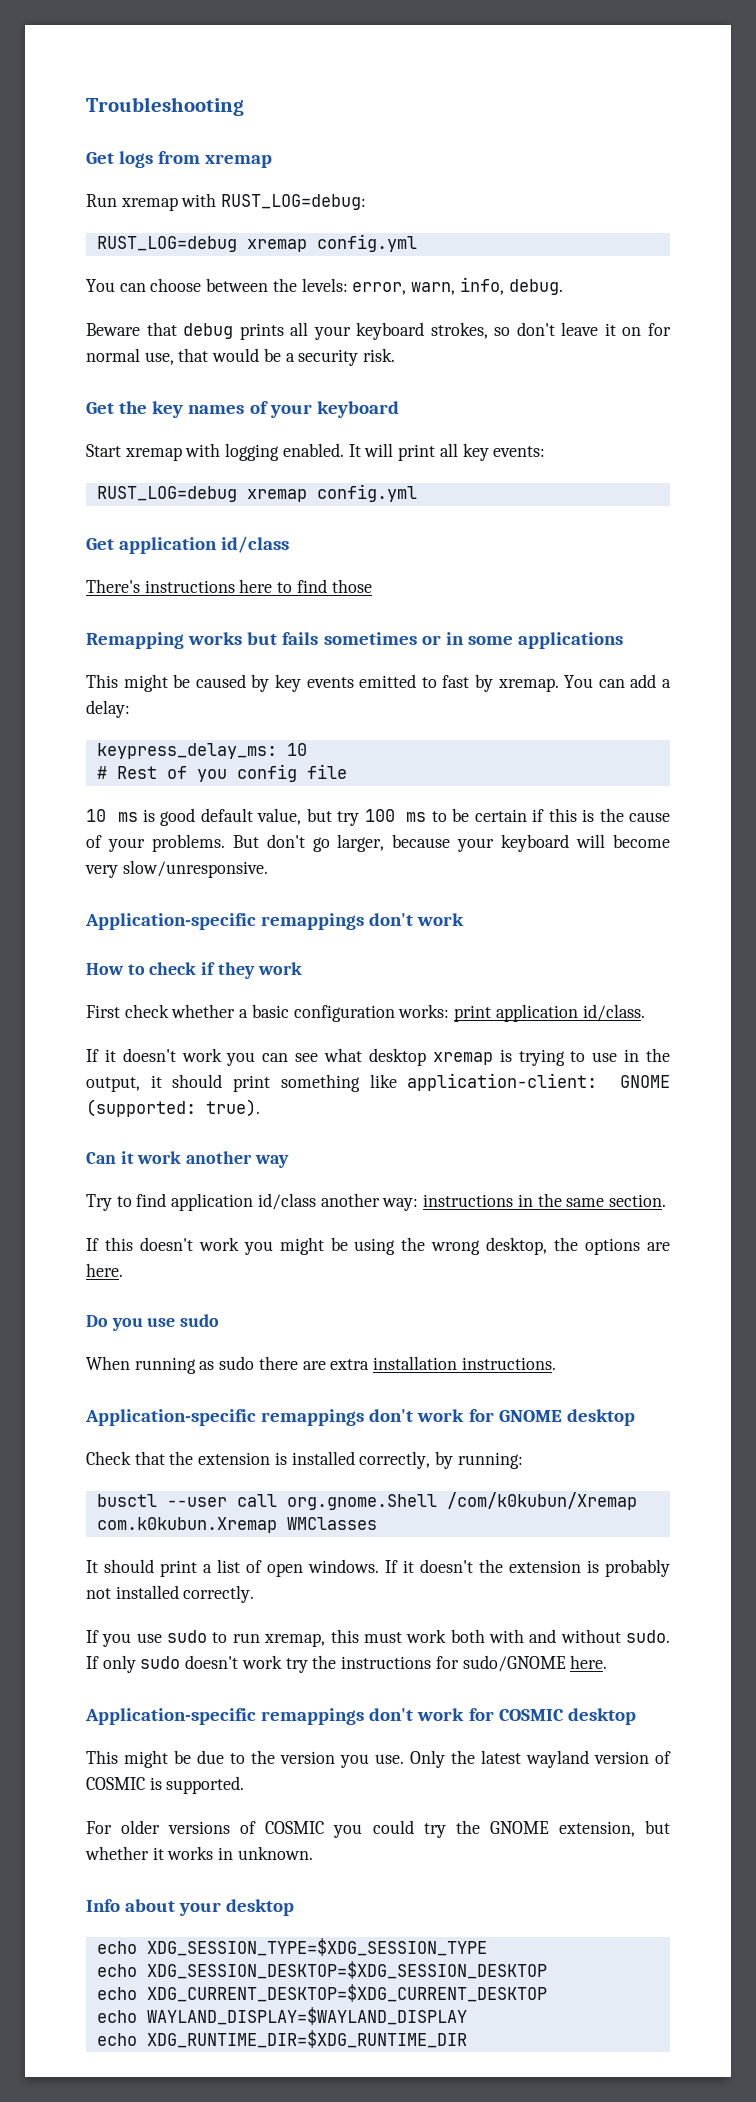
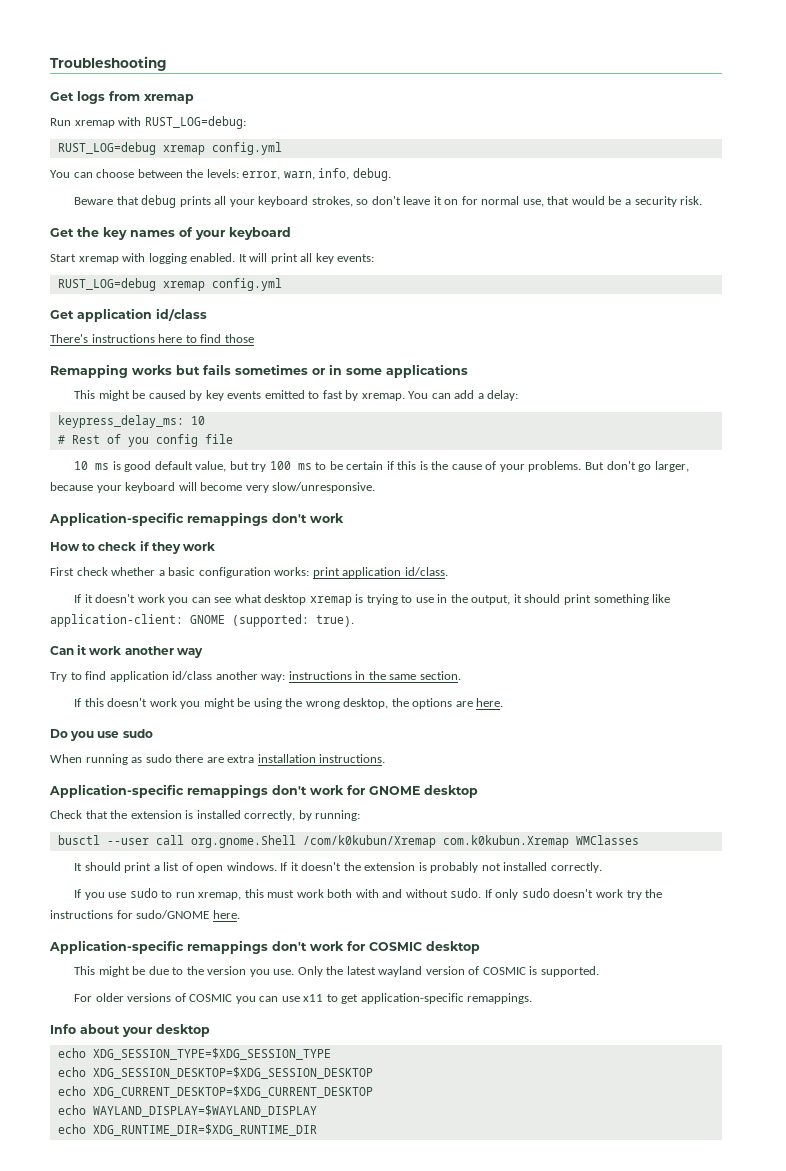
- For older versions of COSMIC you could try the GNOME extension, but whether it works in unknown.
+ For older versions of COSMIC you can use x11 to get application-specific remappings.

